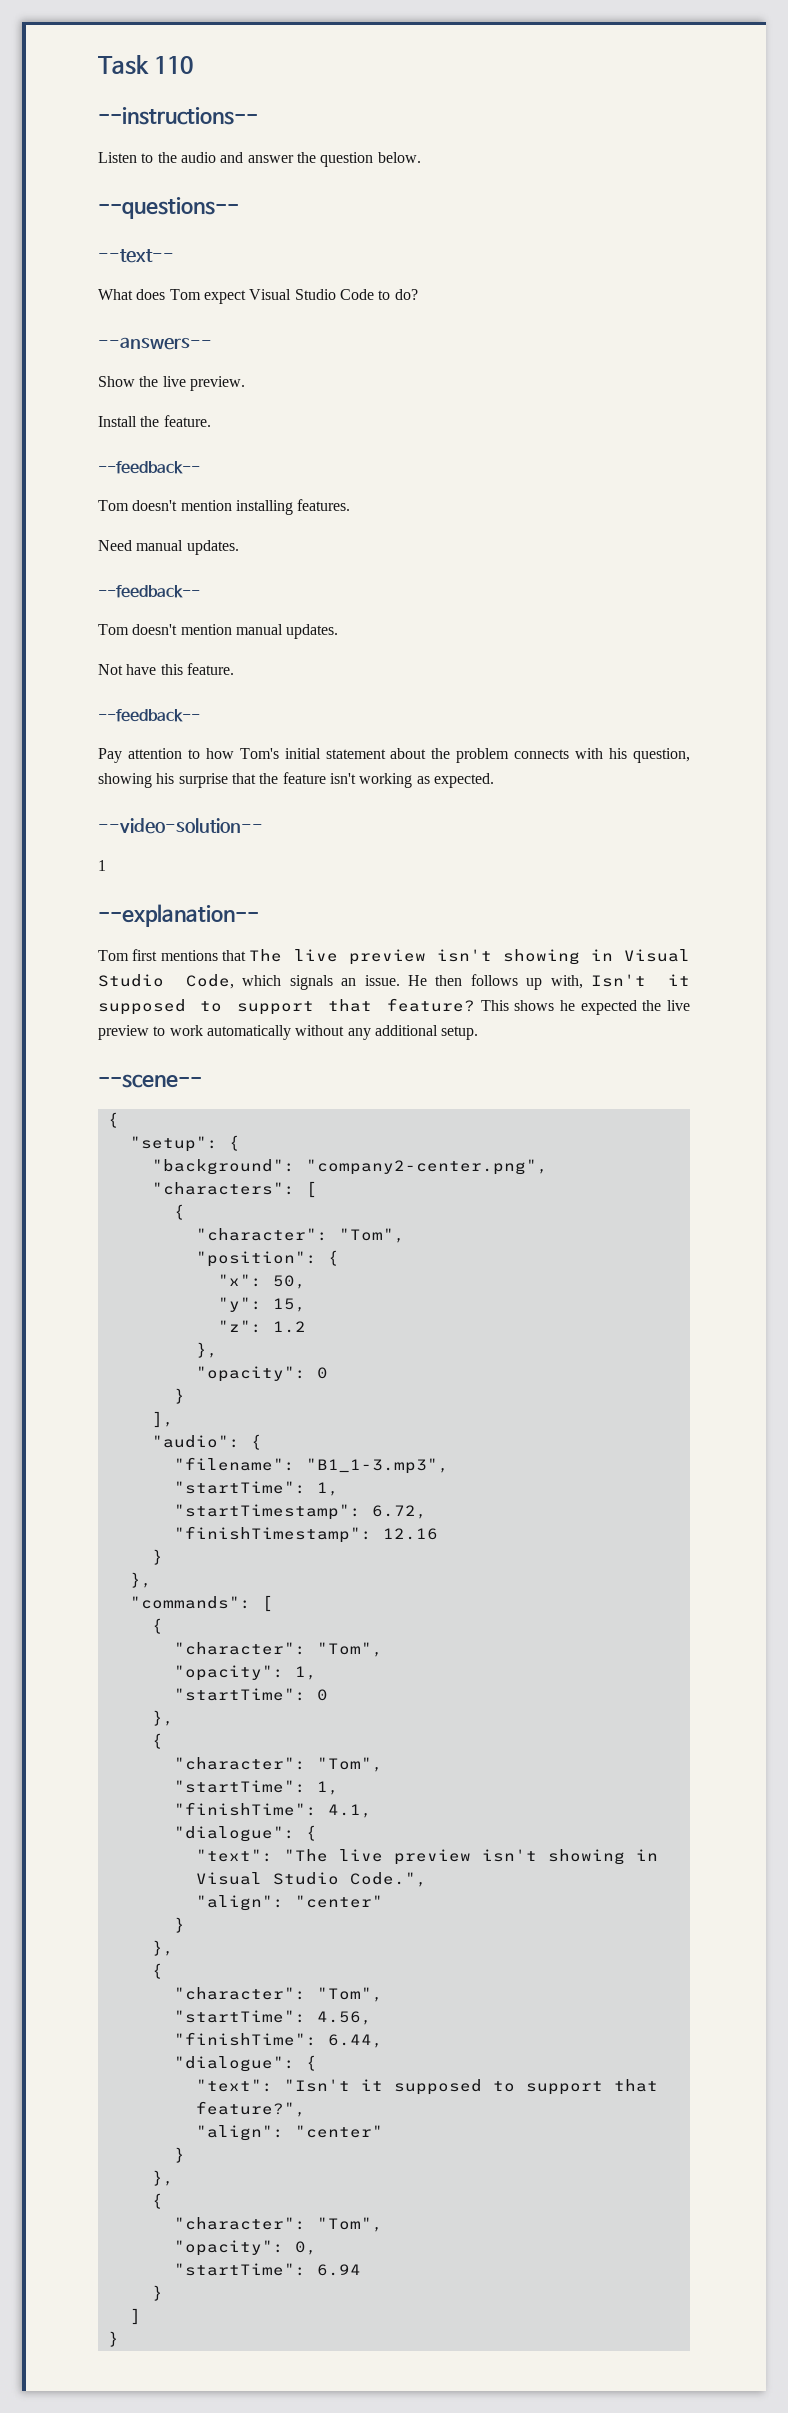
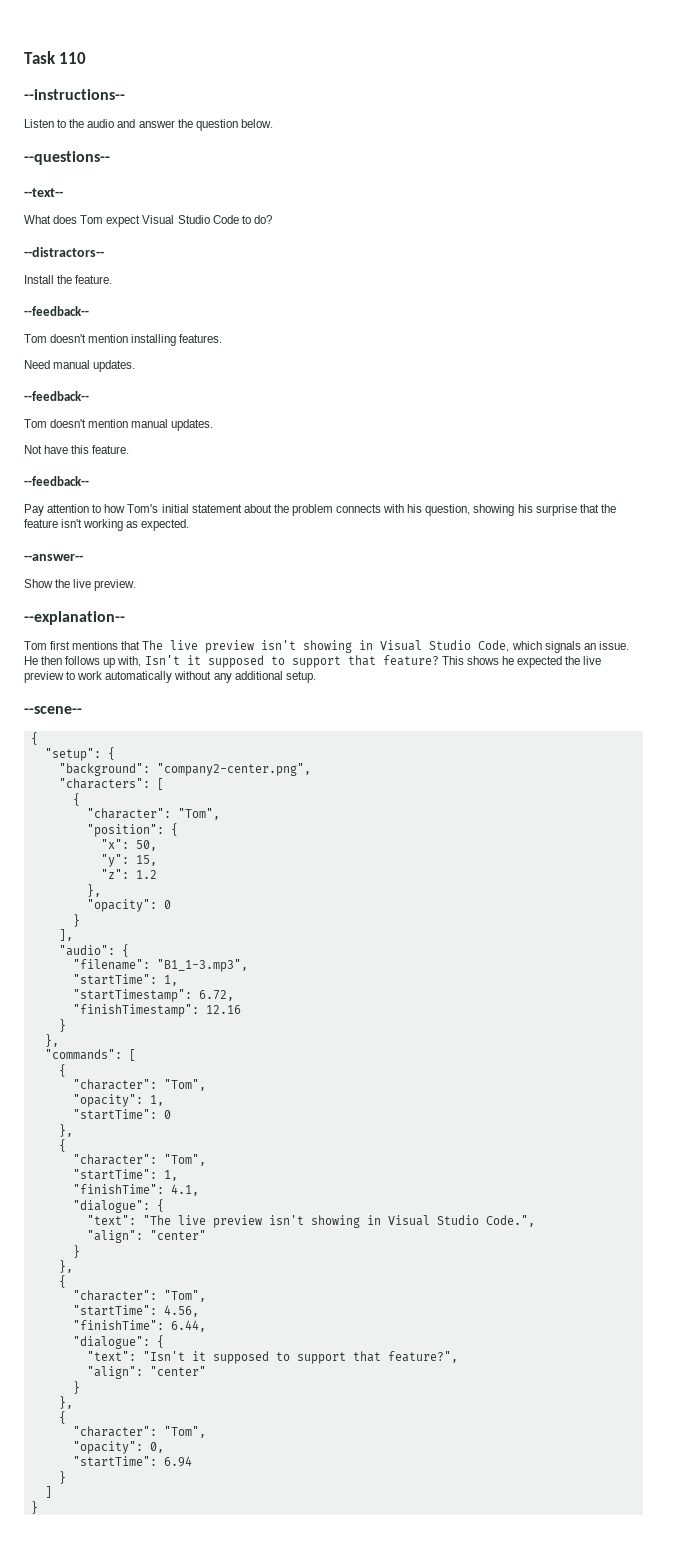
- --answers--
- Show the live preview.
+ --distractors--
- --video-solution--
- 1
+ --answer--
+ Show the live preview.

